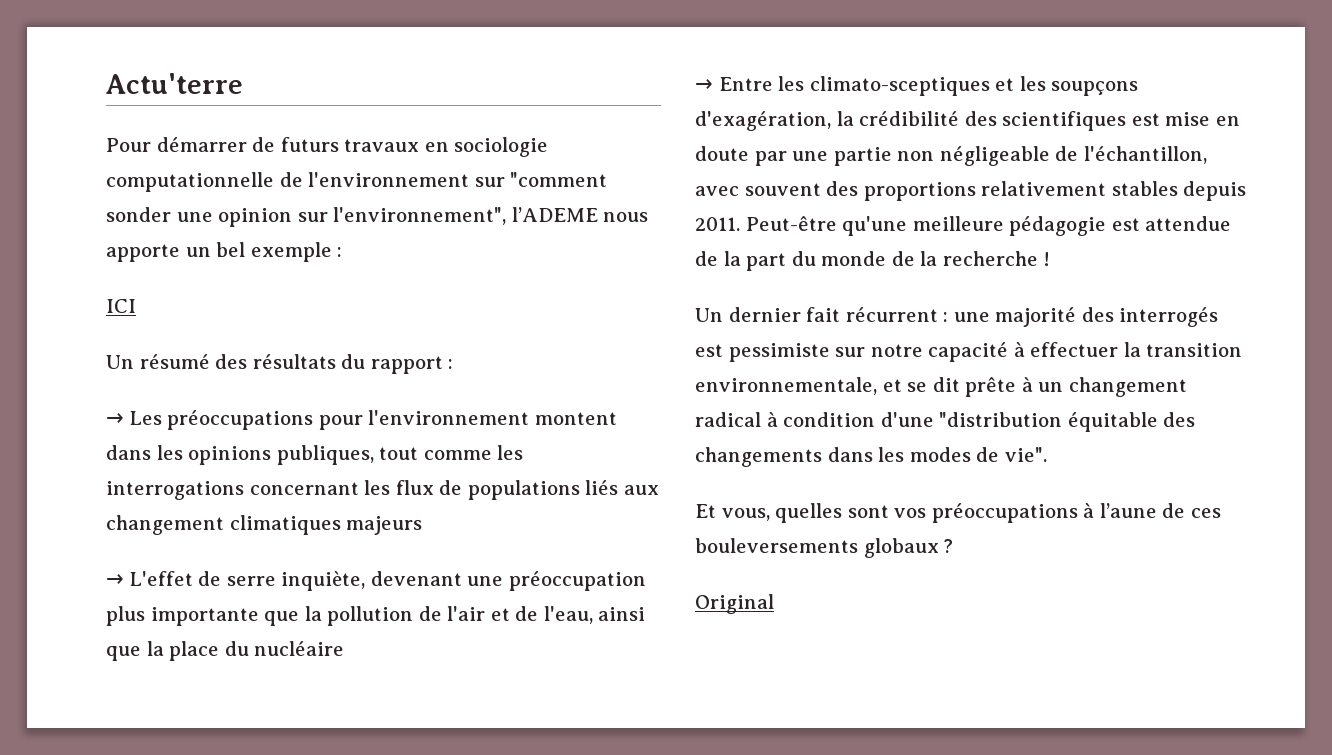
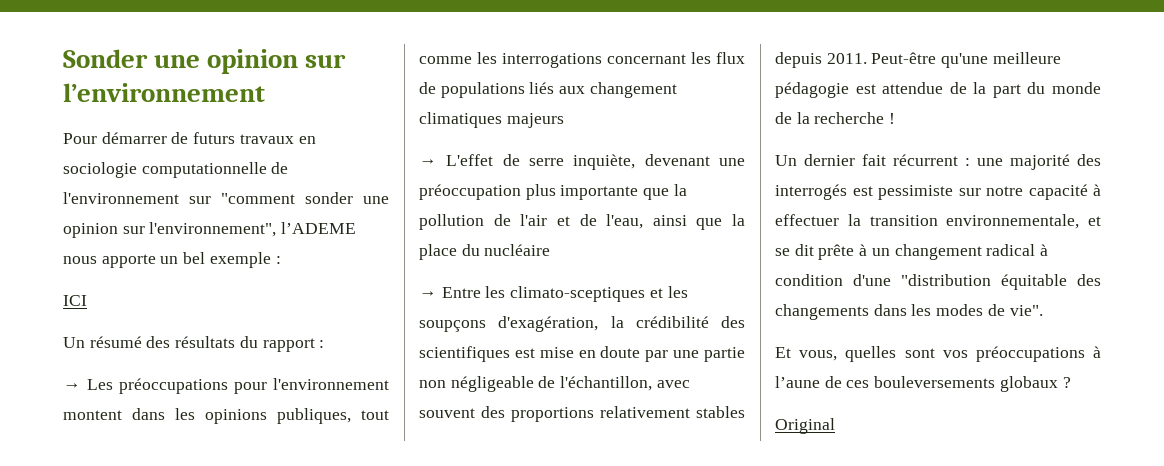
- Actu'terre
+ Sonder une opinion sur l’environnement

